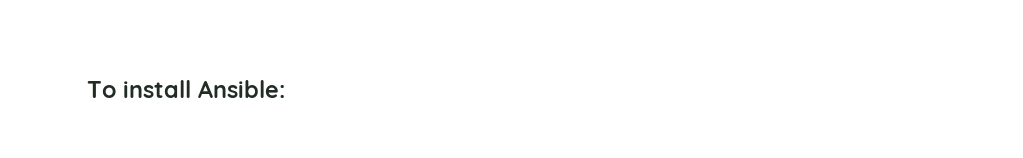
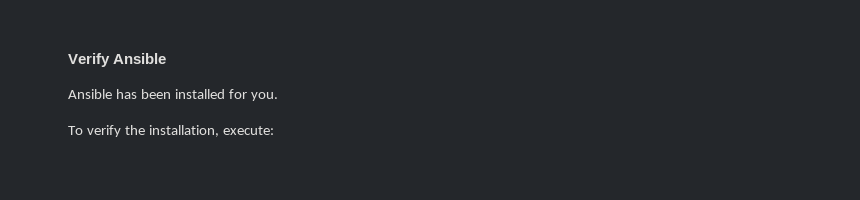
- To install Ansible:
+ Verify Ansible
+ Ansible has been installed for you.
+ To verify the installation, execute:

